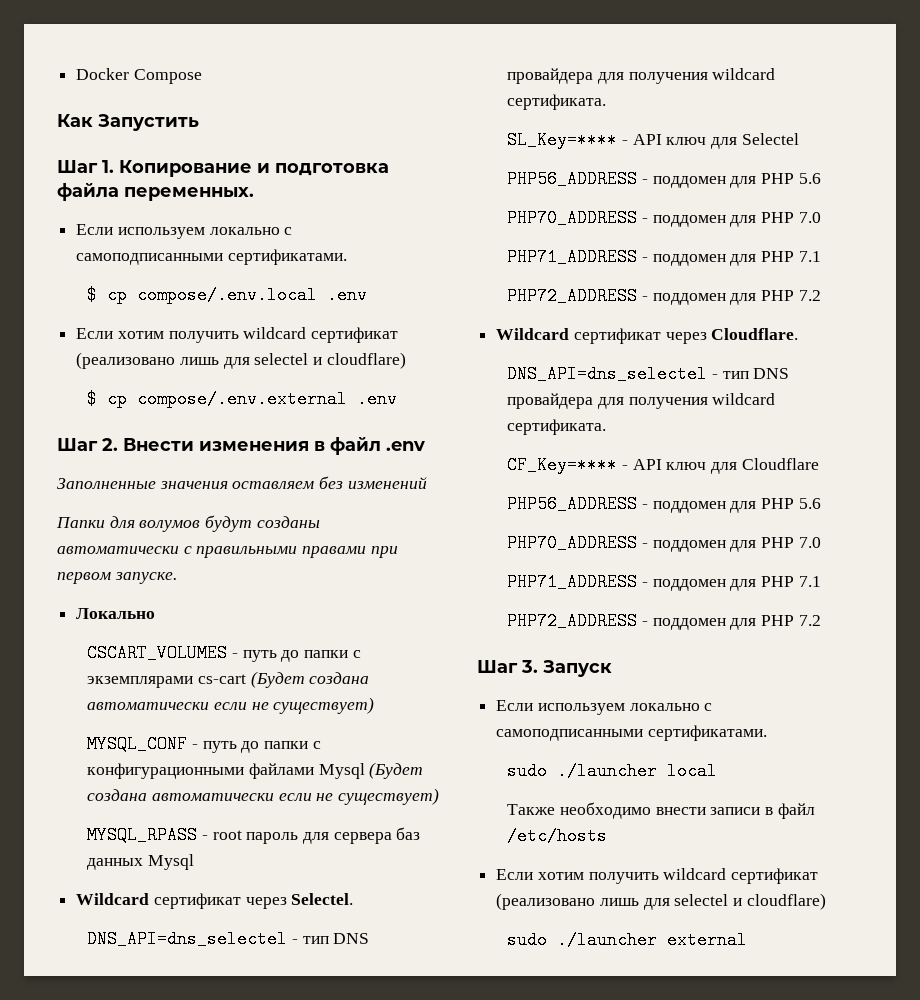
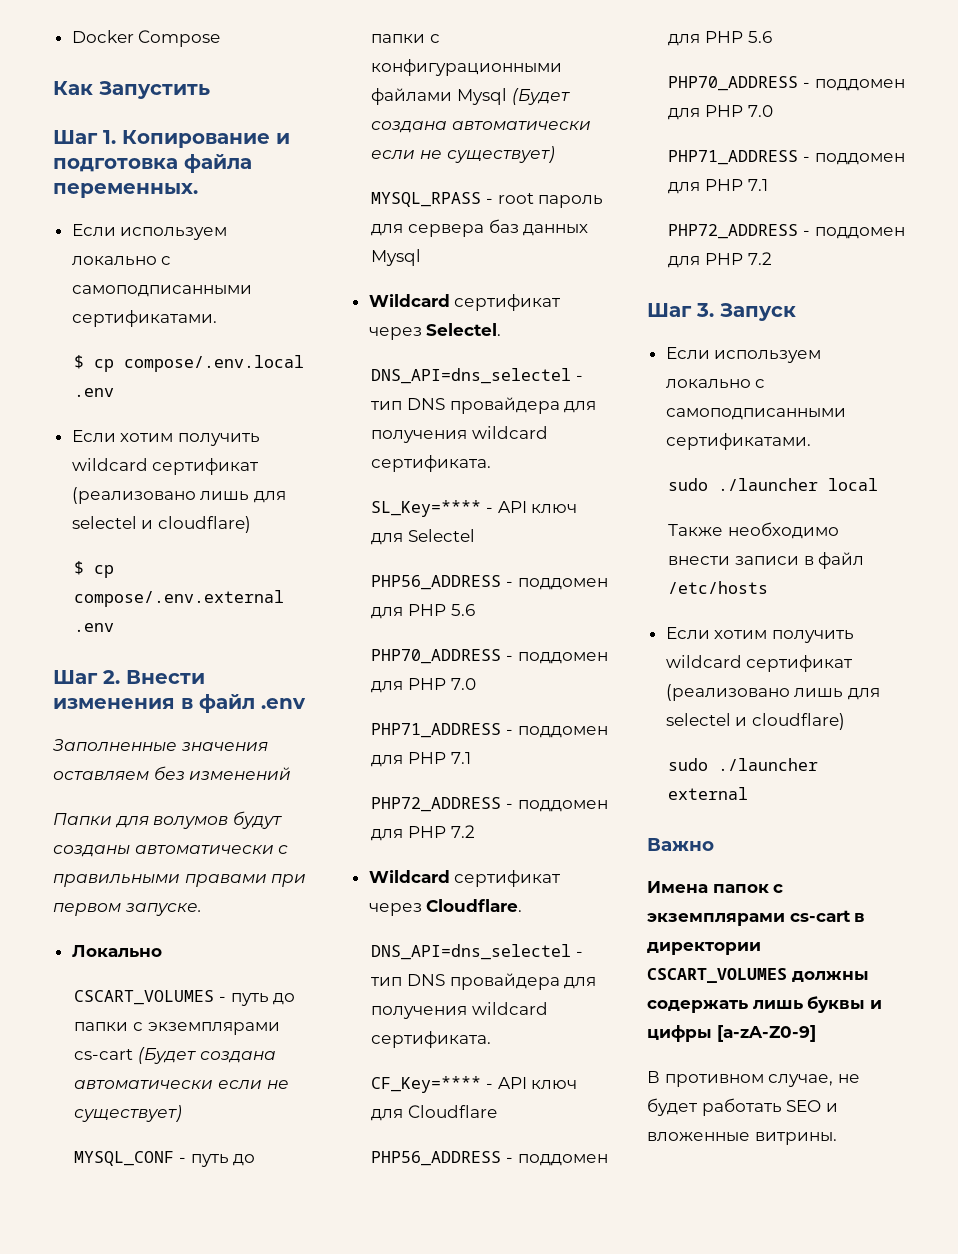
+ Важно
+ Имена папок с экземплярами cs-cart в директории CSCART_VOLUMES должны содержать лишь буквы и цифры [a-zA-Z0-9]
+ В противном случае, не будет работать SEO и вложенные витрины.

